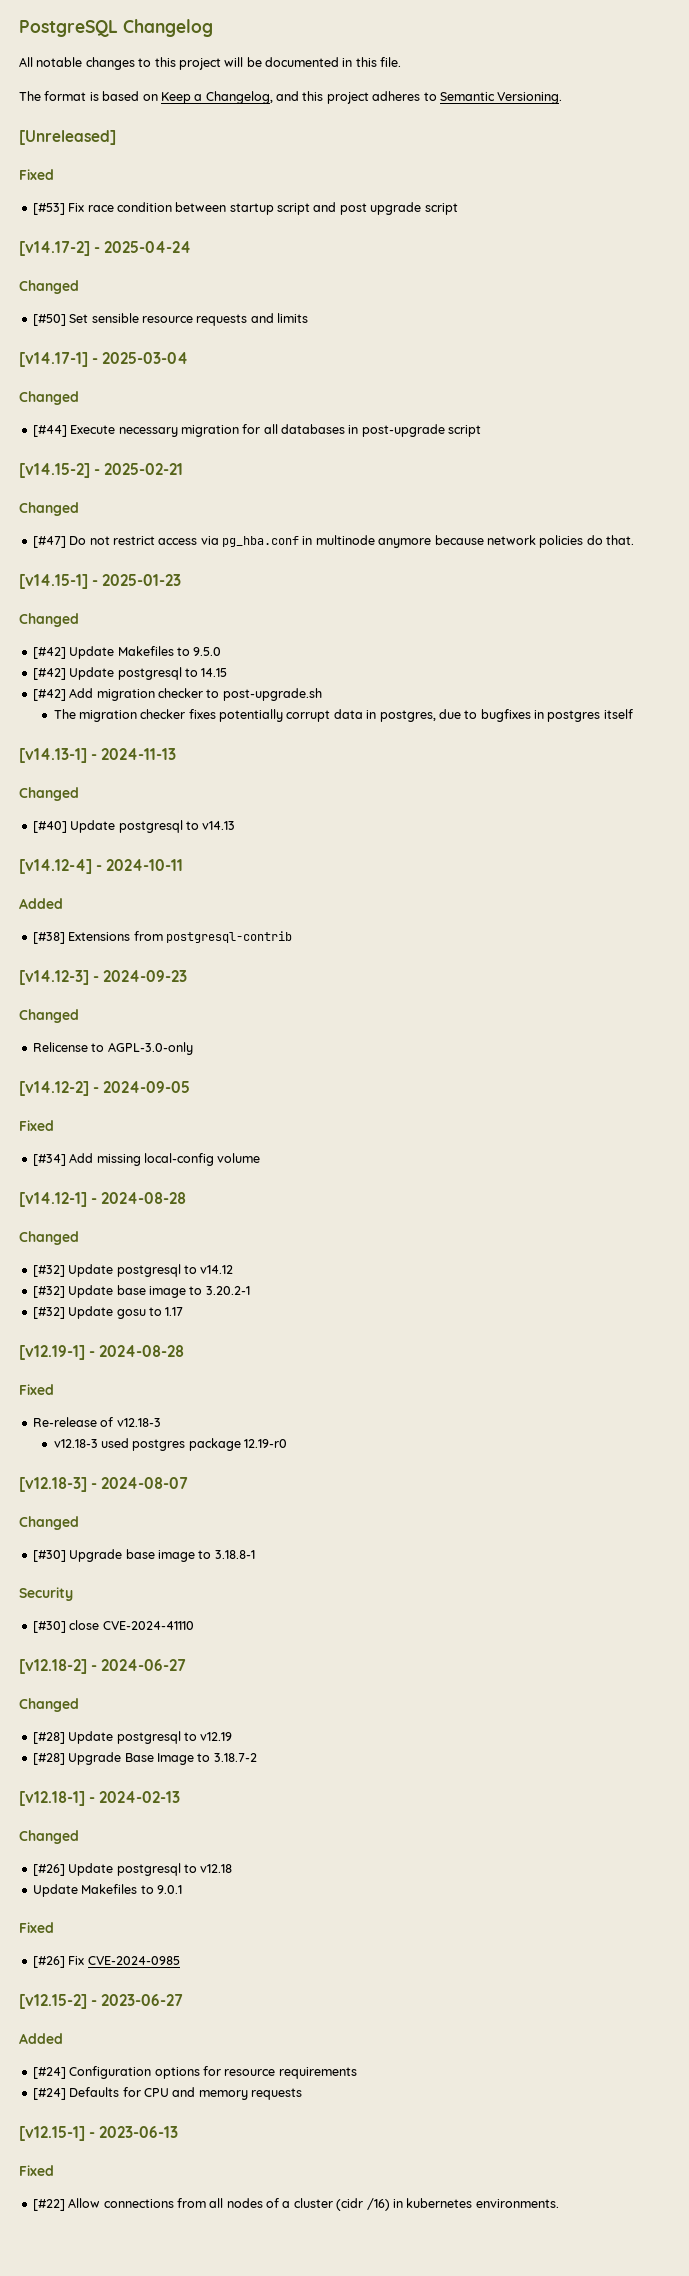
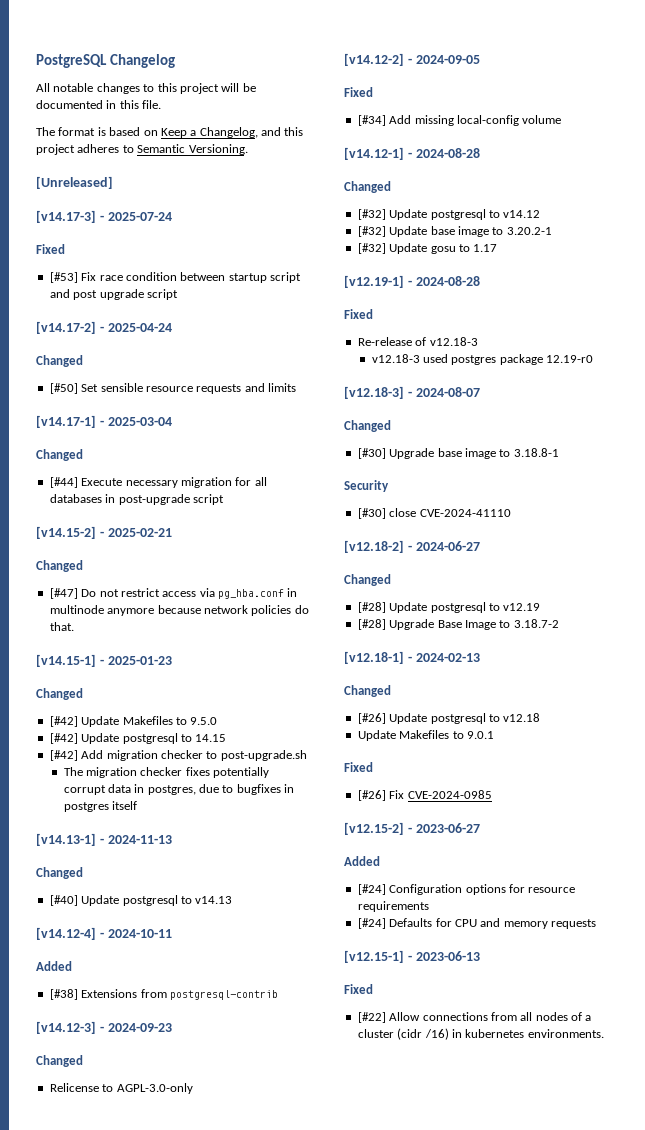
+ [v14.17-3] - 2025-07-24

